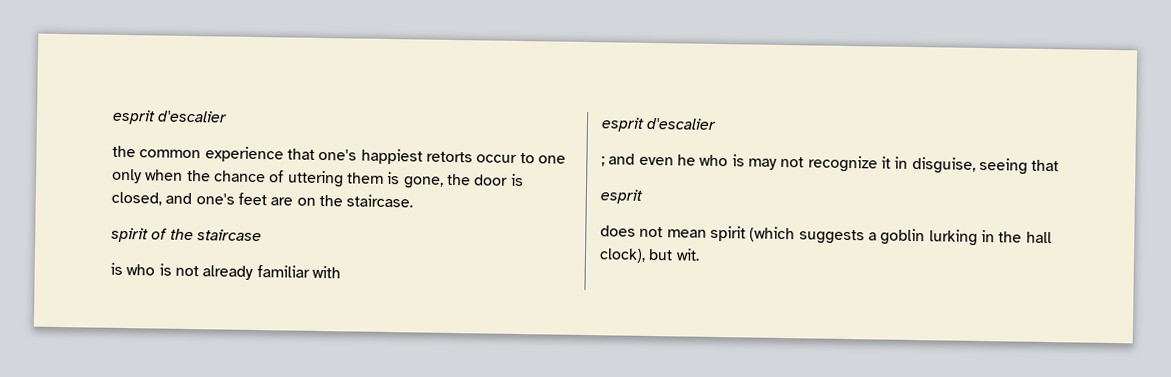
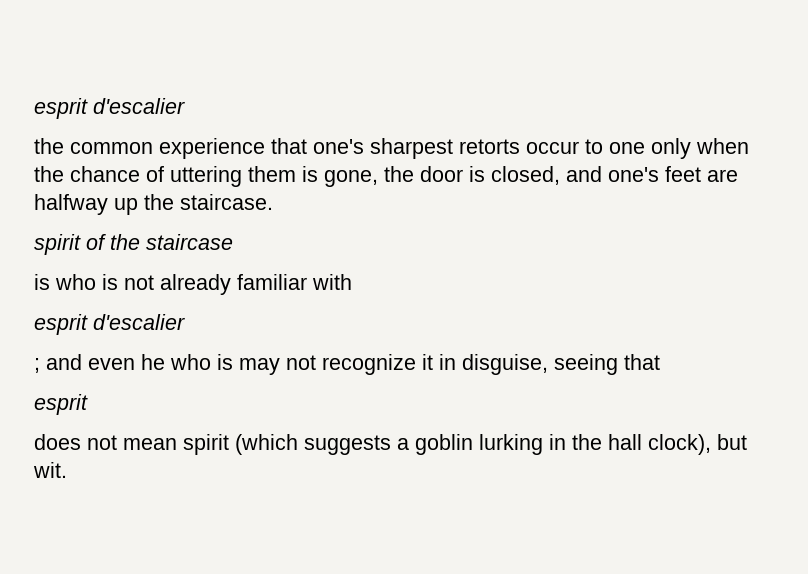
- the common experience that one's happiest retorts occur to one only when the chance of uttering them is gone, the door is closed, and one's feet are on the staircase.
+ the common experience that one's sharpest retorts occur to one only when the chance of uttering them is gone, the door is closed, and one's feet are halfway up the staircase.

